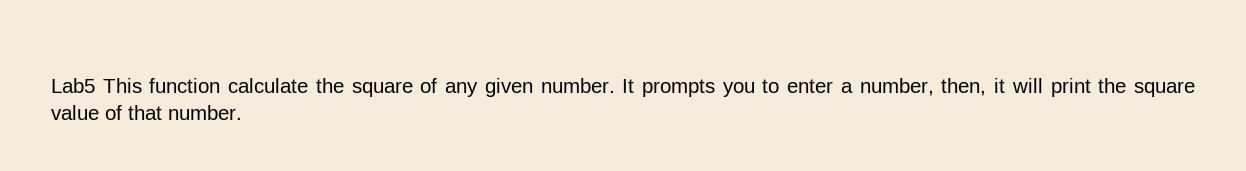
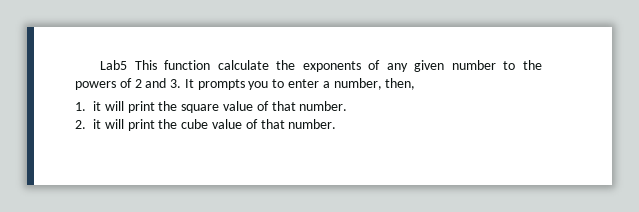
- Lab5 This function calculate the square of any given number. It prompts you to enter a number, then, it will print the square value of that number.
+ Lab5 This function calculate the exponents of any given number to the powers of 2 and 3. It prompts you to enter a number, then,
+ 1. it will print the square value of that number.
+ 2. it will print the cube value of that number.

